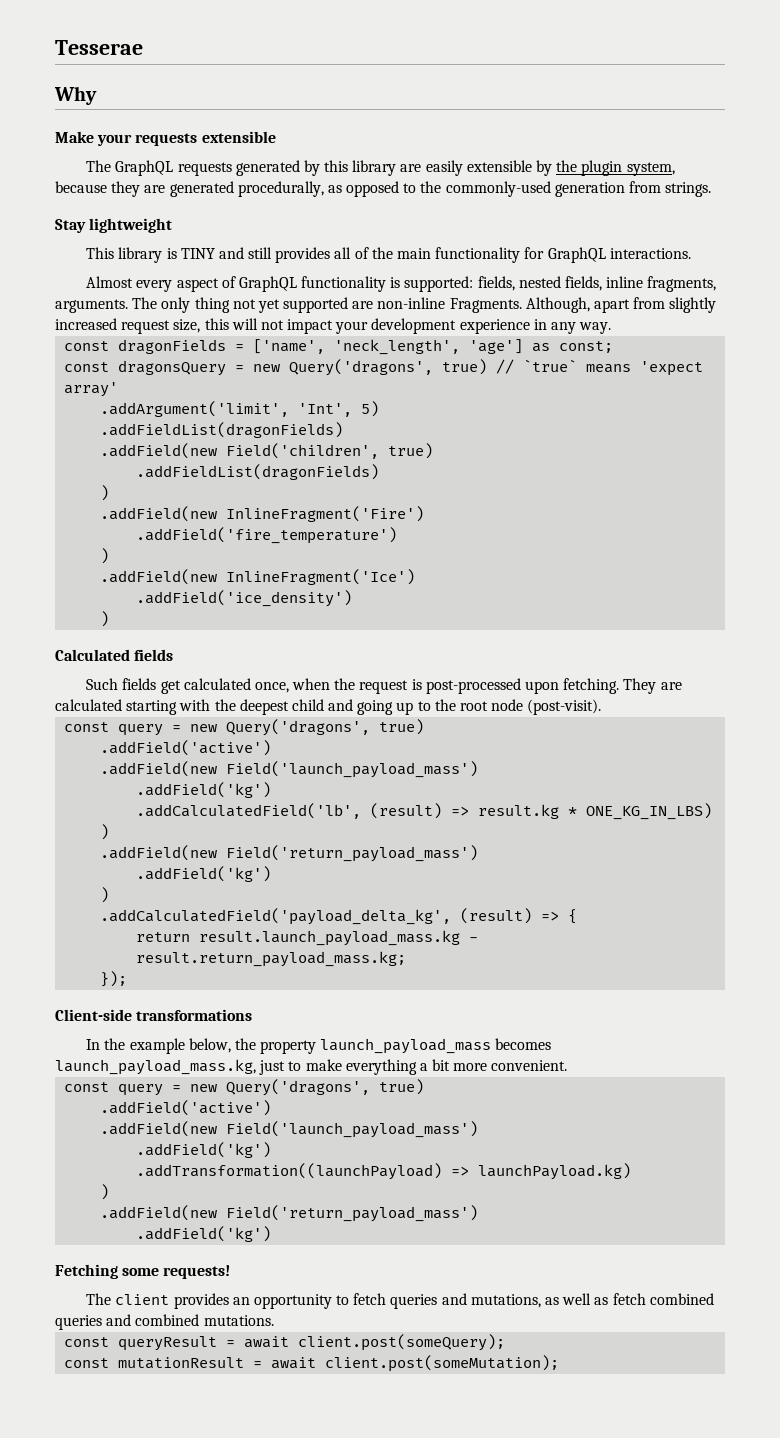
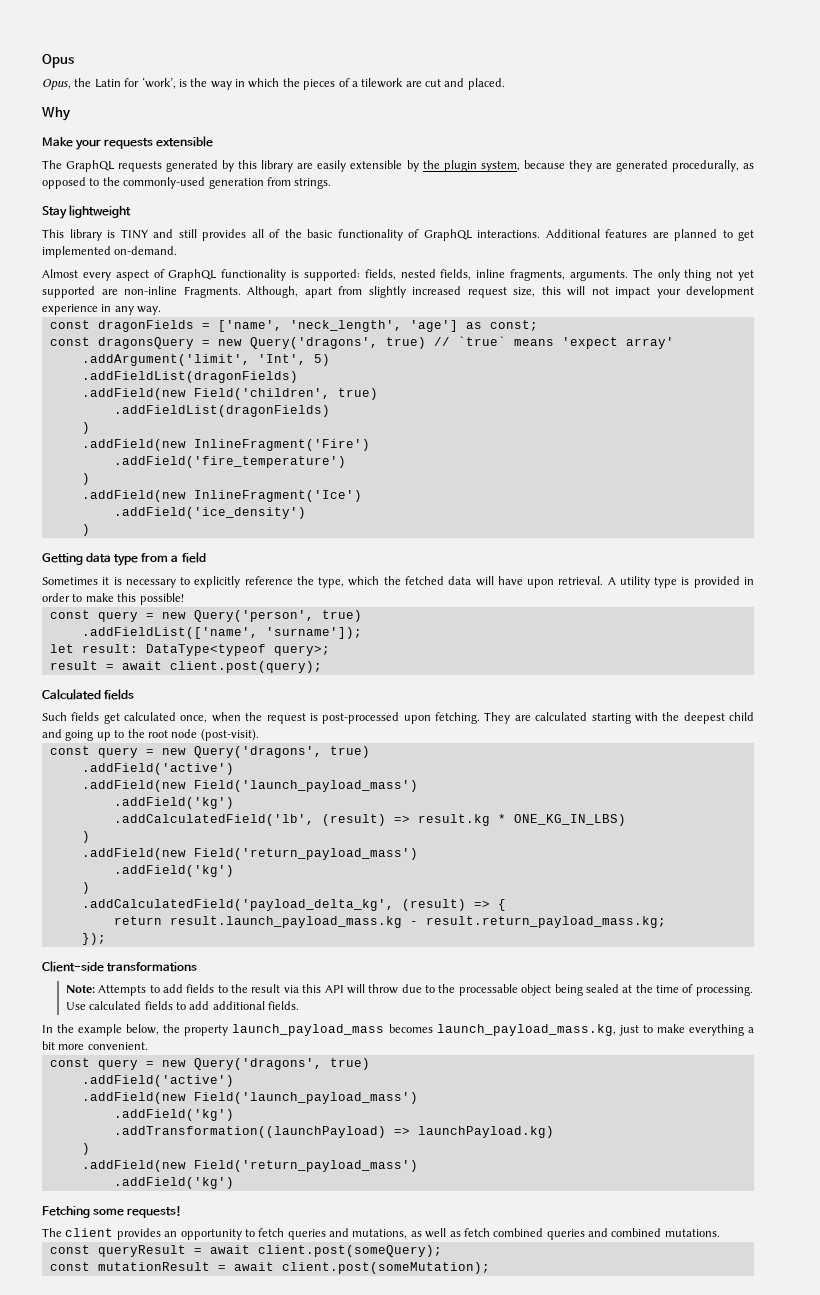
- Tesserae
+ Opus
+ Opus, the Latin for ‘work’, is the way in which the pieces of a tilework are cut and placed.
- This library is TINY and still provides all of the main functionality for GraphQL interactions.
+ This library is TINY and still provides all of the basic functionality of GraphQL interactions. Additional features are planned to get implemented on-demand.
+ Getting data type from a field
+ Sometimes it is necessary to explicitly reference the type, which the fetched data will have upon retrieval. A utility type is provided in order to make this possible!
+ const query = new Query('person', true)
+ .addFieldList(['name', 'surname']);
+ let result: DataType<typeof query>;
+ result = await client.post(query);
+ Note: Attempts to add fields to the result via this API will throw due to the processable object being sealed at the time of processing. Use calculated fields to add additional fields.

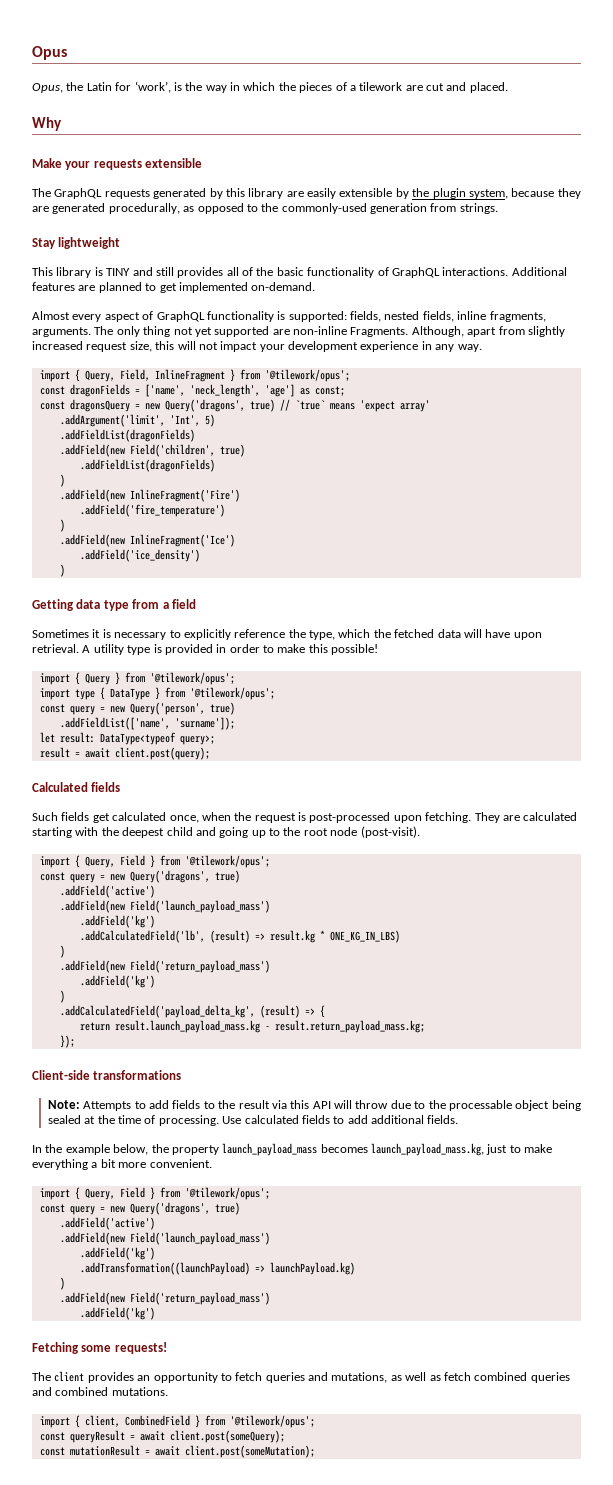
+ import { Query, Field, InlineFragment } from '@tilework/opus';
+ import { Query } from '@tilework/opus';
+ import type { DataType } from '@tilework/opus';
  They are calculated starting with the deepest child and going up to the root node (post-visit).
+ import { Query, Field } from '@tilework/opus';
  In the example below, the property launch_payload_mass becomes launch_payload_mass.kg, just to make everything a bit more convenient.
+ import { Query, Field } from '@tilework/opus';
+ import { client, CombinedField } from '@tilework/opus';

